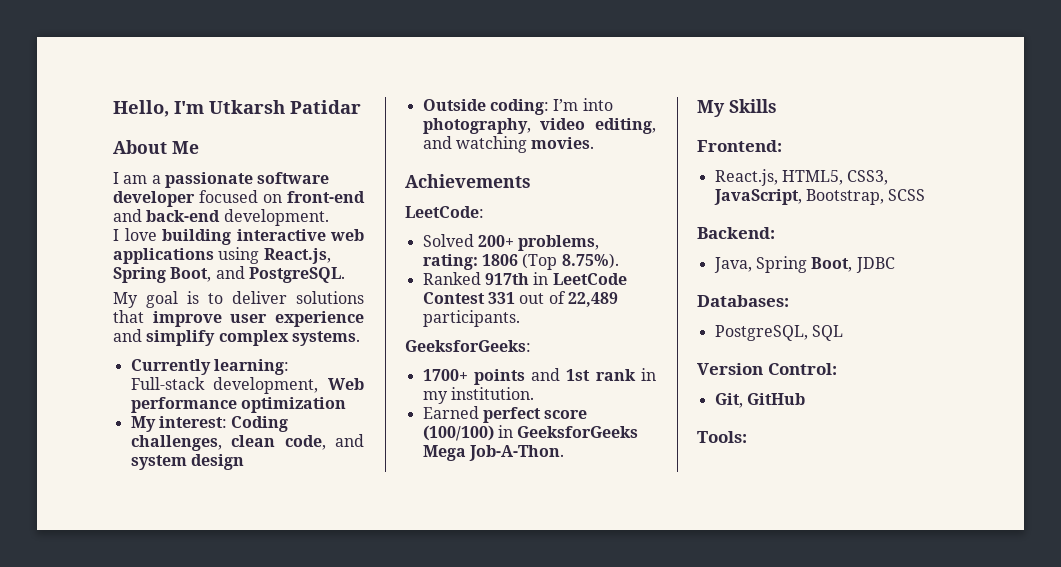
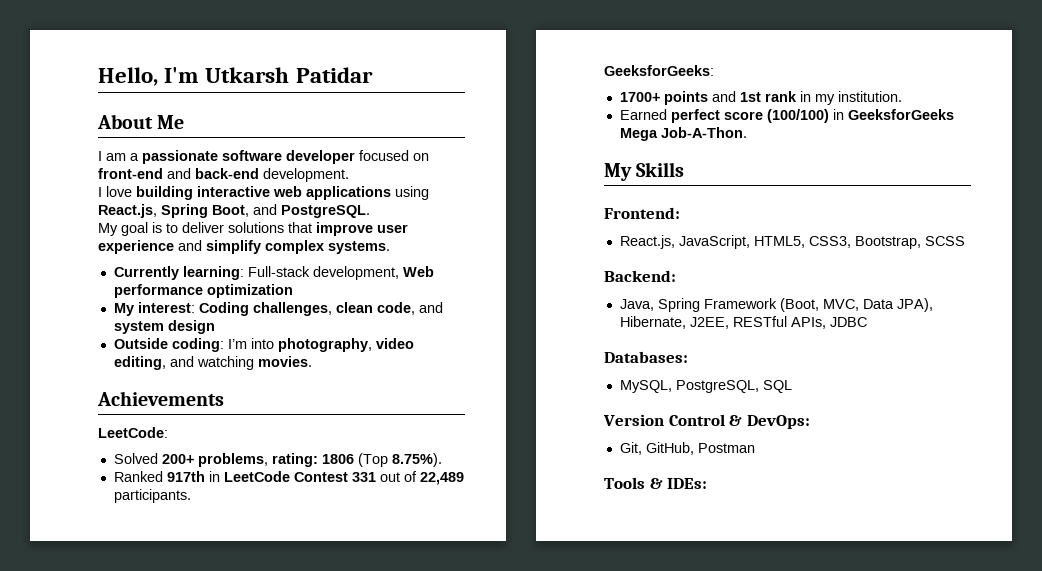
- React.js, HTML5, CSS3, JavaScript, Bootstrap, SCSS
+ React.js, JavaScript, HTML5, CSS3, Bootstrap, SCSS
- Java, Spring Boot, JDBC
+ Java, Spring Framework (Boot, MVC, Data JPA), Hibernate, J2EE, RESTful APIs, JDBC
- PostgreSQL, SQL
+ MySQL, PostgreSQL, SQL
- Version Control:
- Git, GitHub
- Tools:
+ Version Control & DevOps:
+ Git, GitHub, Postman
+ Tools & IDEs:

